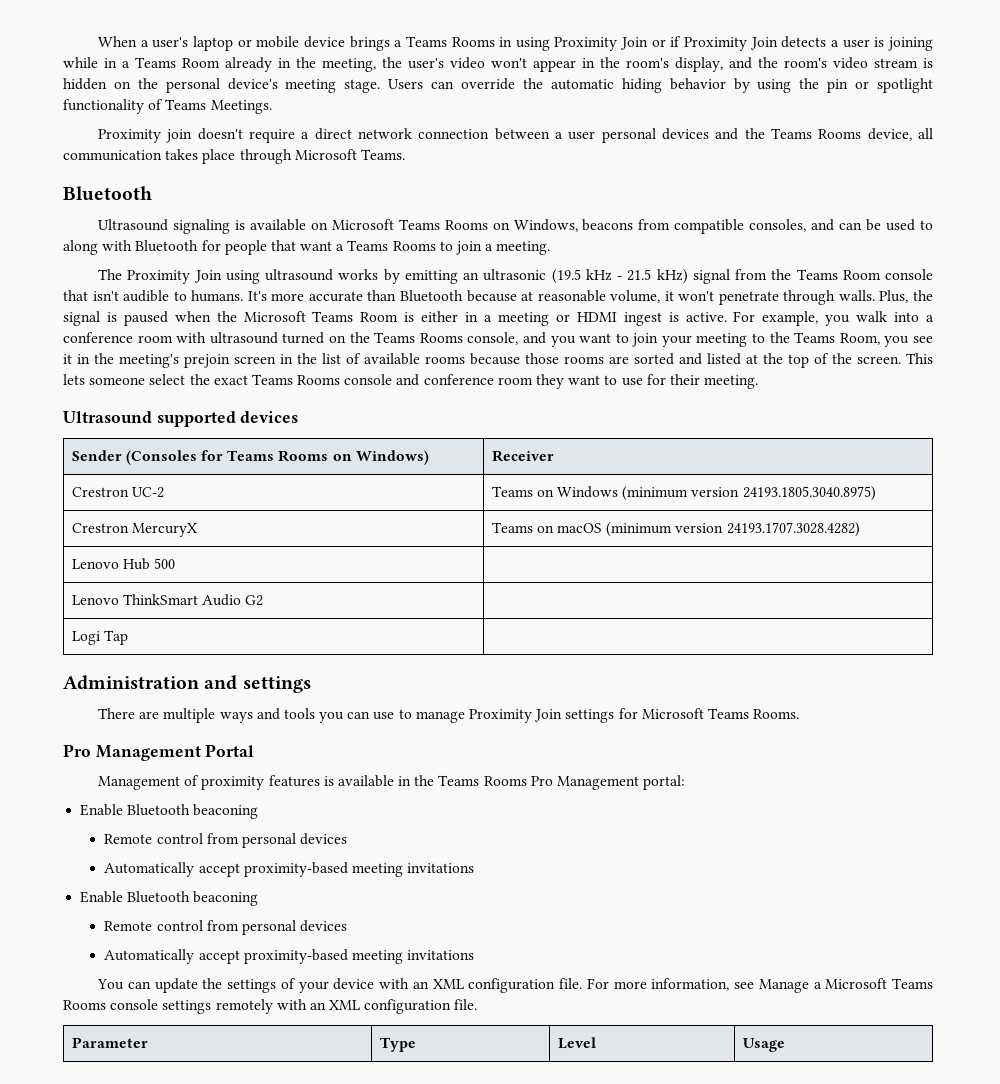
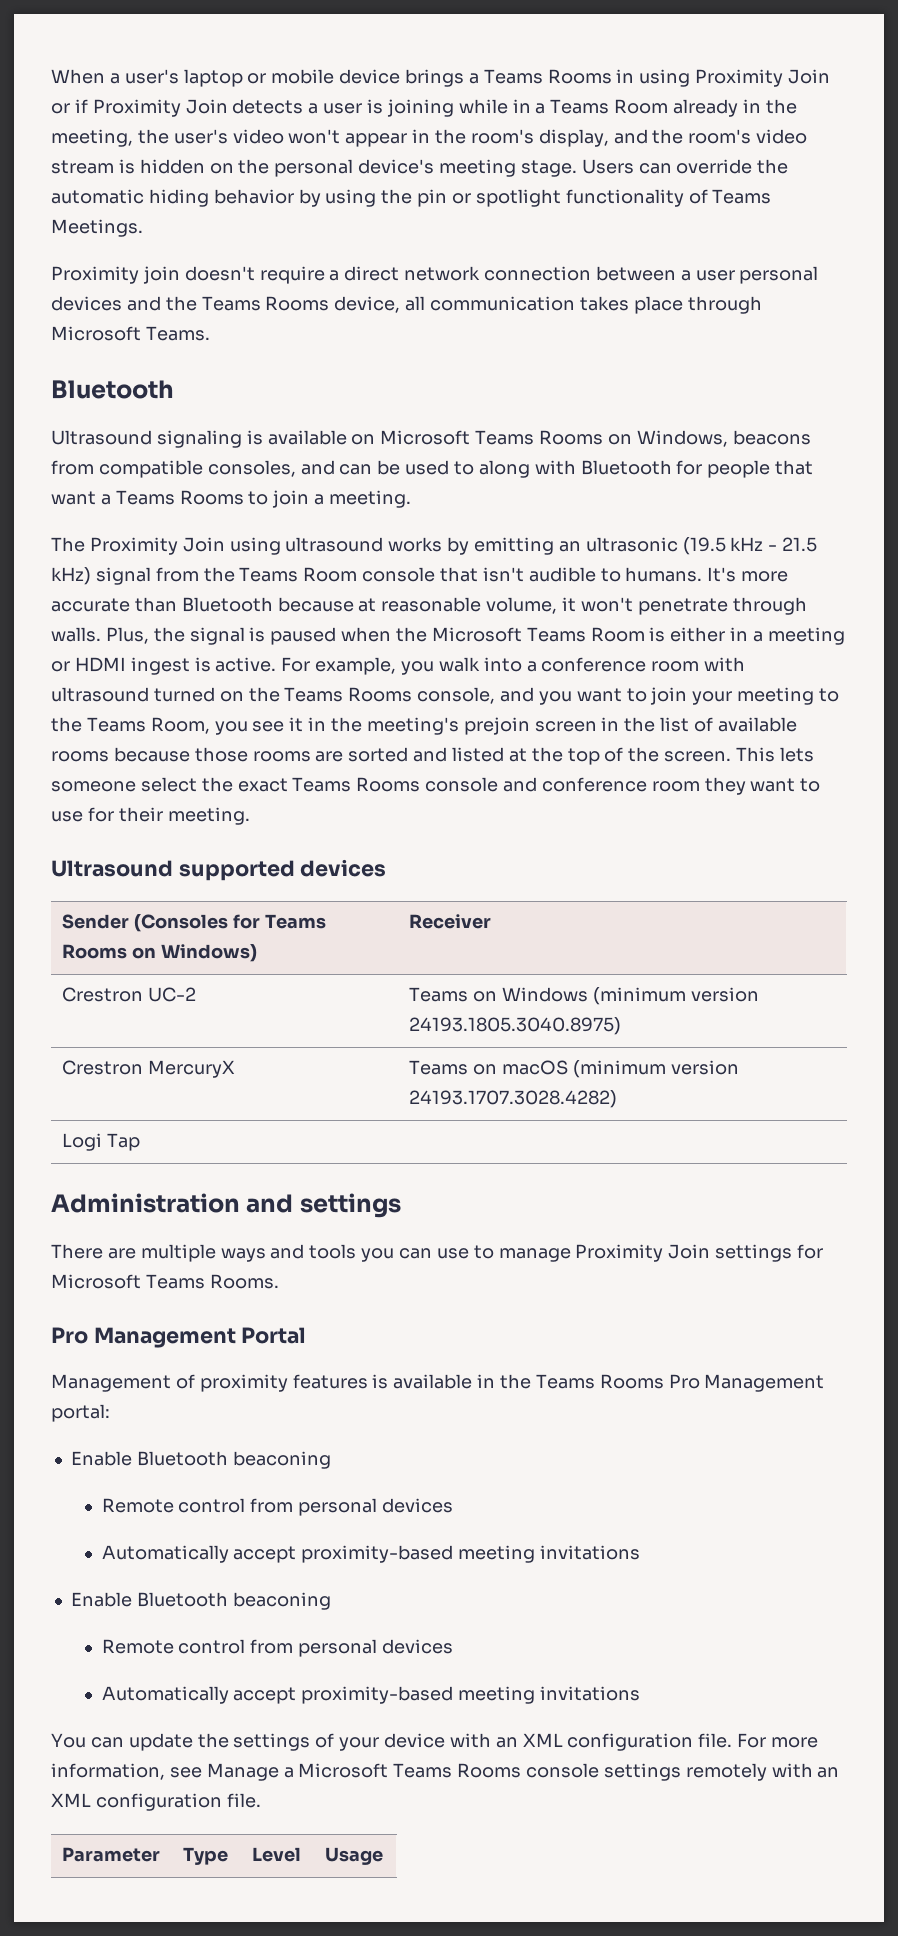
- Lenovo Hub 500 |
- Lenovo ThinkSmart Audio G2 |

